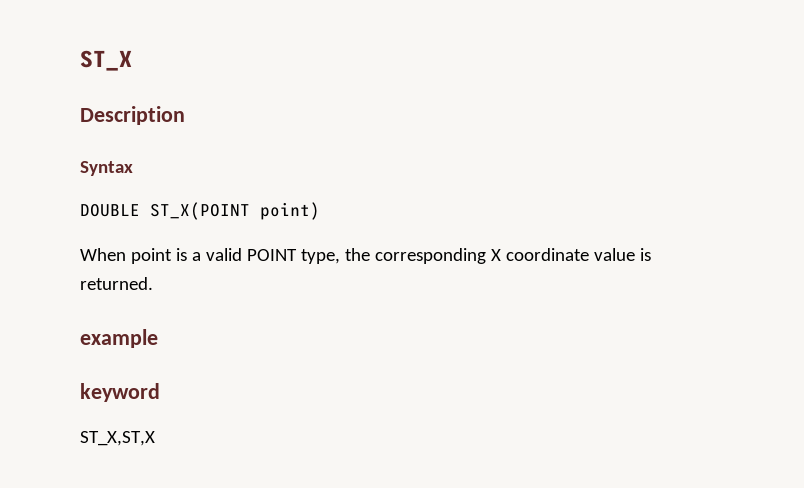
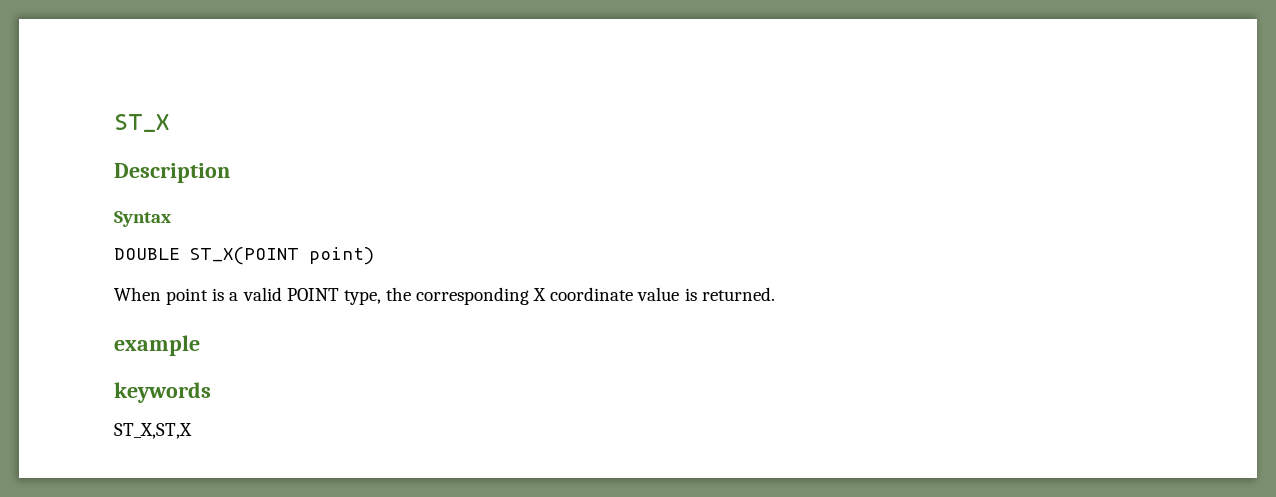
- keyword
+ keywords

